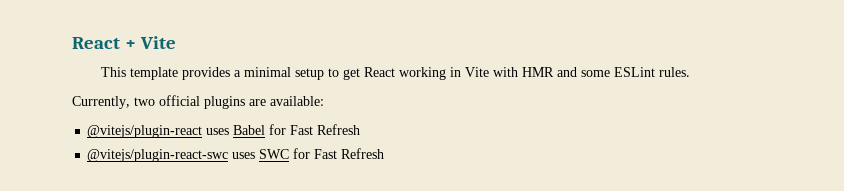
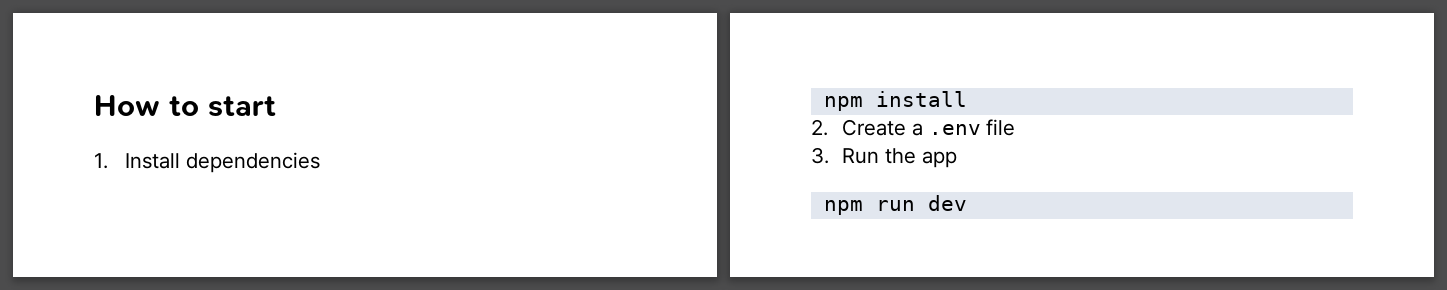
- React + Vite
- This template provides a minimal setup to get React working in Vite with HMR and some ESLint rules.
- Currently, two official plugins are available:
- @vitejs/plugin-react uses Babel for Fast Refresh
- @vitejs/plugin-react-swc uses SWC for Fast Refresh
+ How to start
+ 1. Install dependencies
+ npm install
+ 2. Create a .env file
+ 3. Run the app
+ npm run dev

